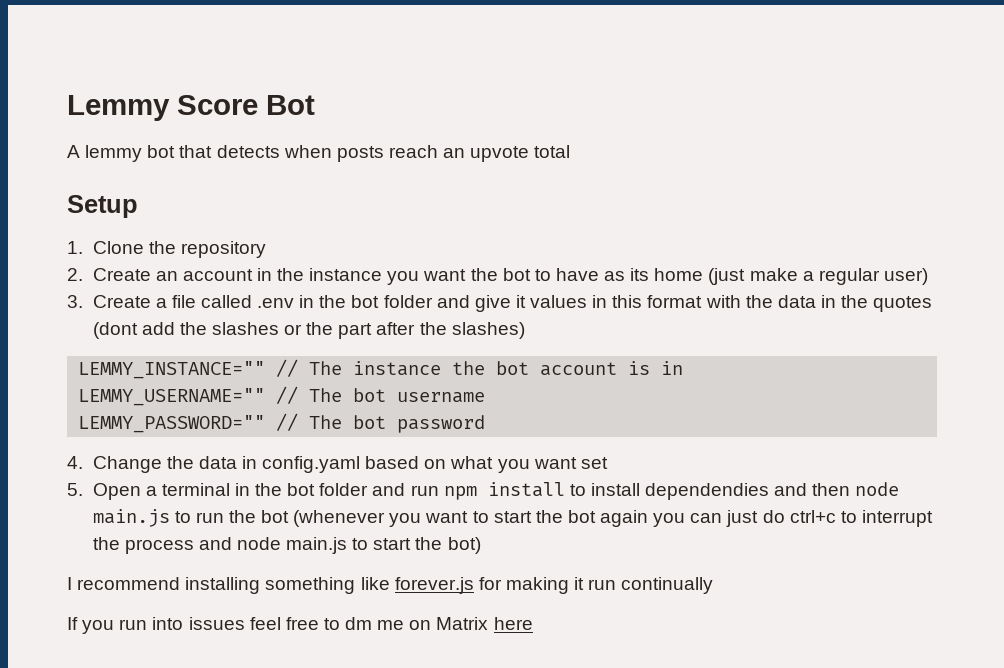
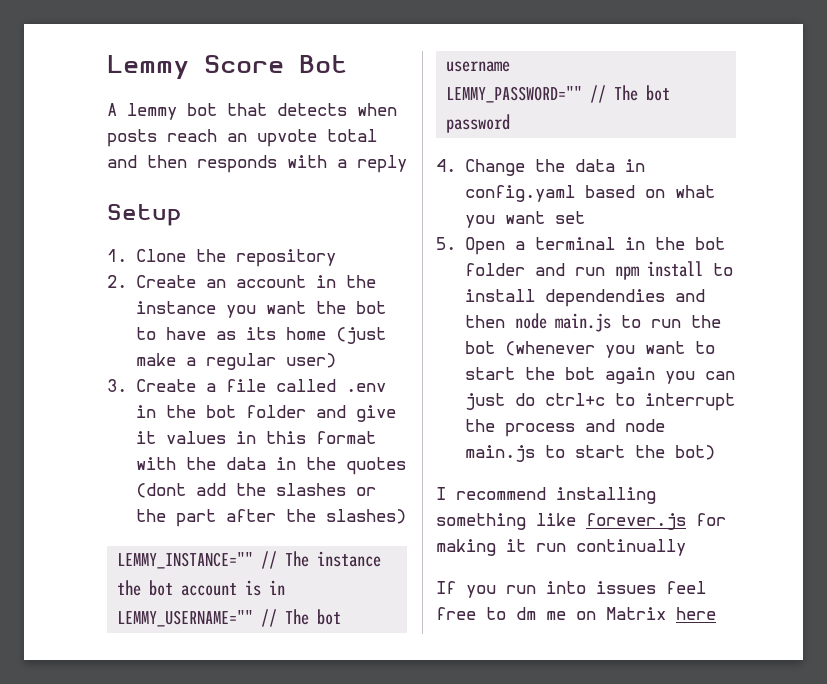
- A lemmy bot that detects when posts reach an upvote total
+ A lemmy bot that detects when posts reach an upvote total and then responds with a reply

